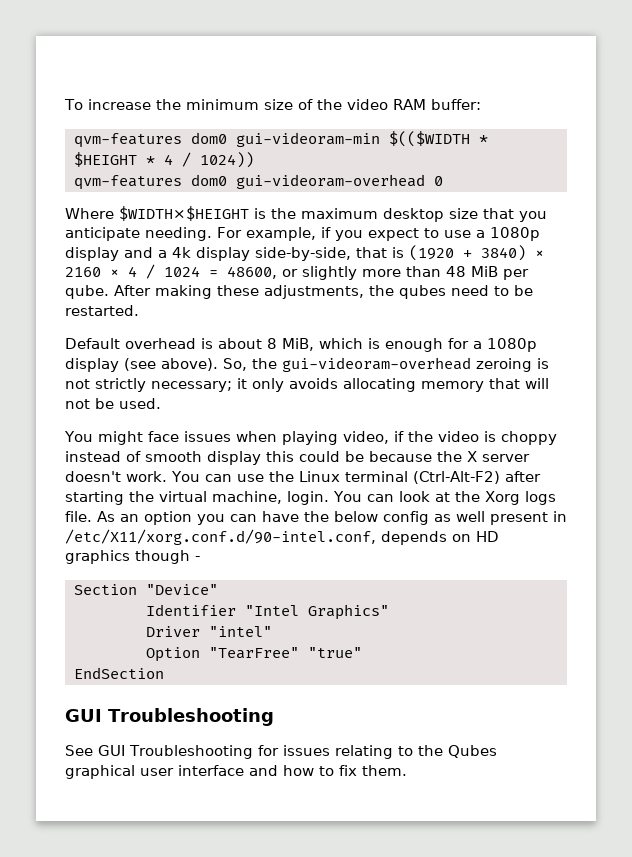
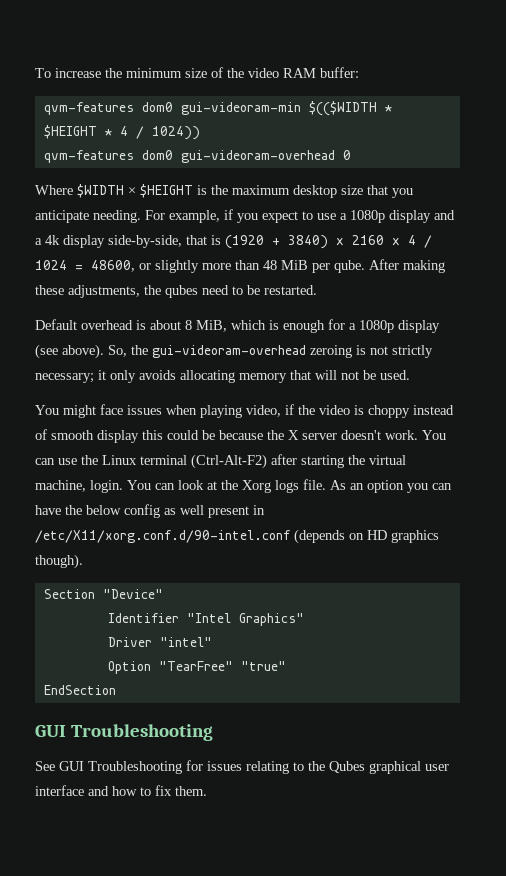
- Where $WIDTH×$HEIGHT is the maximum desktop size that you anticipate needing.
+ Where $WIDTH × $HEIGHT is the maximum desktop size that you anticipate needing.
- As an option you can have the below config as well present in /etc/X11/xorg.conf.d/90-intel.conf, depends on HD graphics though -
+ As an option you can have the below config as well present in /etc/X11/xorg.conf.d/90-intel.conf (depends on HD graphics though).

